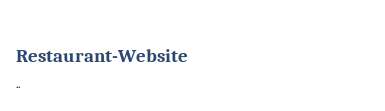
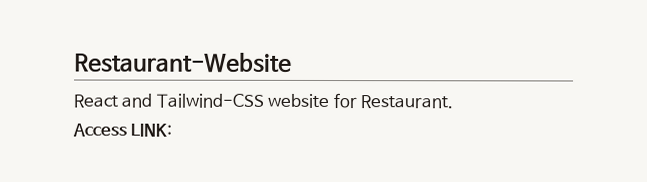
- ..
+ React and Tailwind-CSS website for Restaurant.
+ Access LINK:

